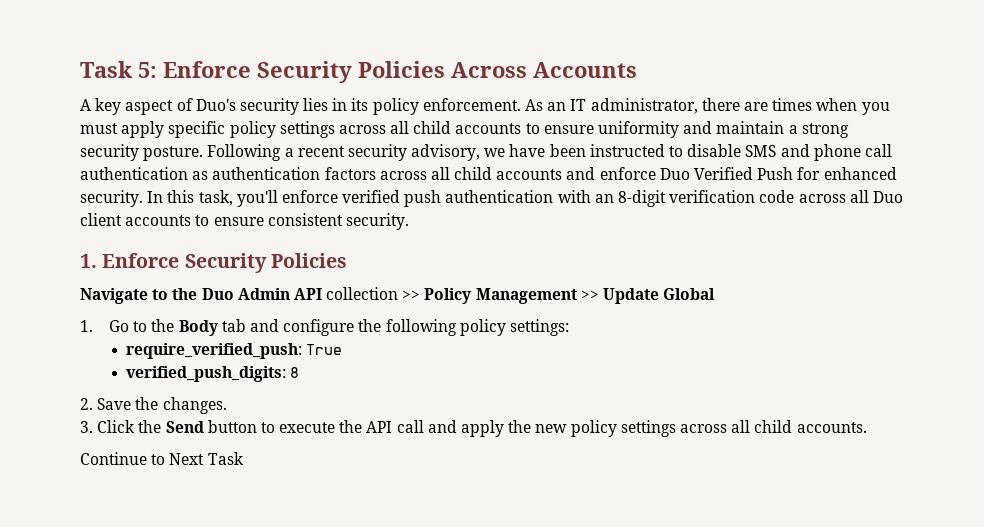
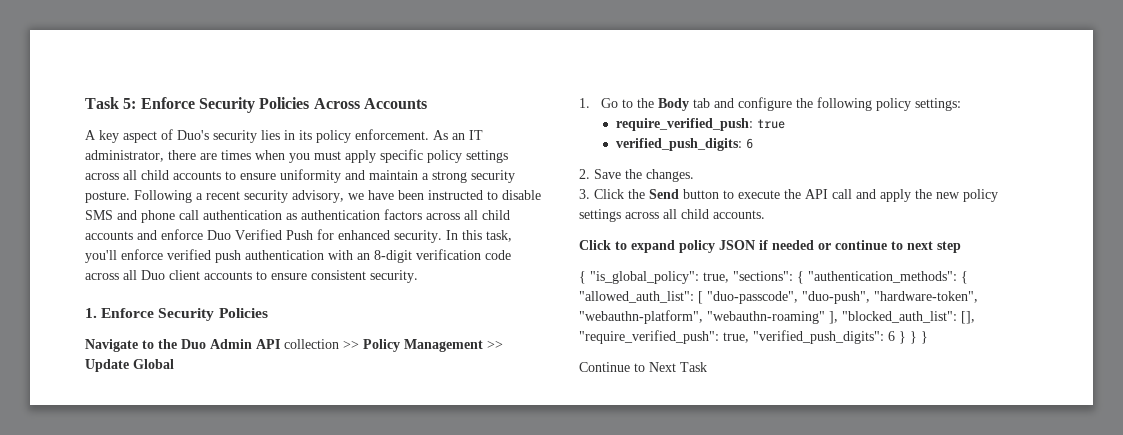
- require_verified_push: True
+ require_verified_push: true
- verified_push_digits: 8
+ verified_push_digits: 6
+ Click to expand policy JSON if needed or continue to next step
+ { "is_global_policy": true, "sections": { "authentication_methods": { "allowed_auth_list": [ "duo-passcode", "duo-push", "hardware-token", "webauthn-platform", "webauthn-roaming" ], "blocked_auth_list": [], "require_verified_push": true, "verified_push_digits": 6 } } }

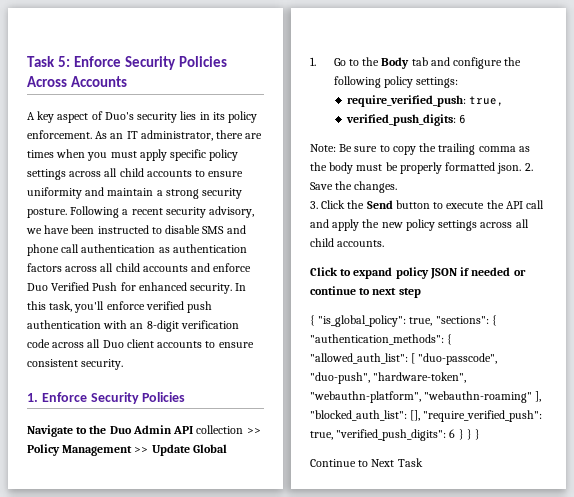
- require_verified_push: true
+ require_verified_push: true,
+ Note: Be sure to copy the trailing comma as the body must be properly formatted json.

